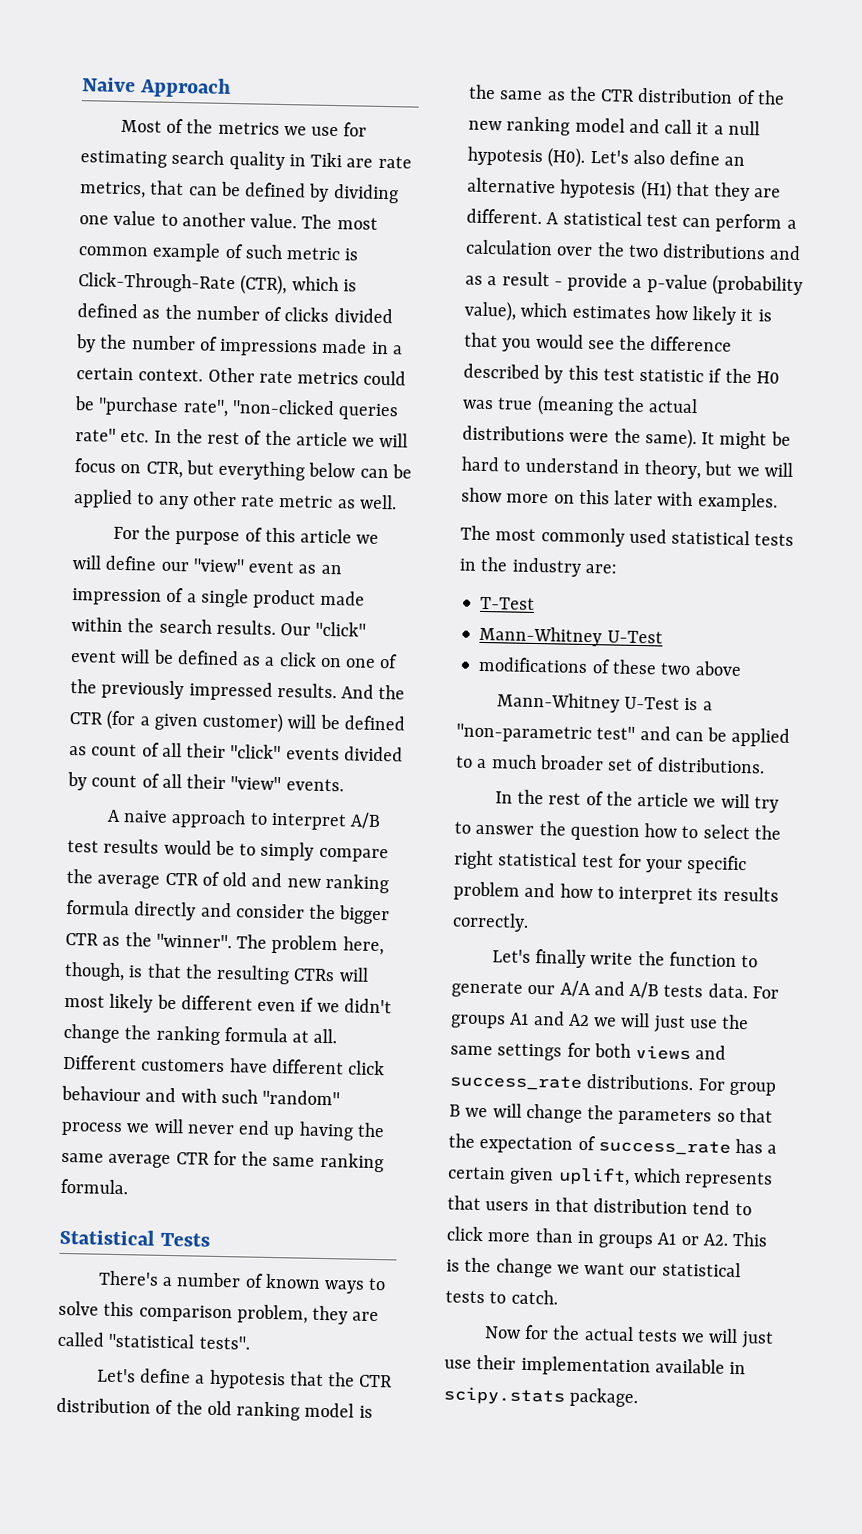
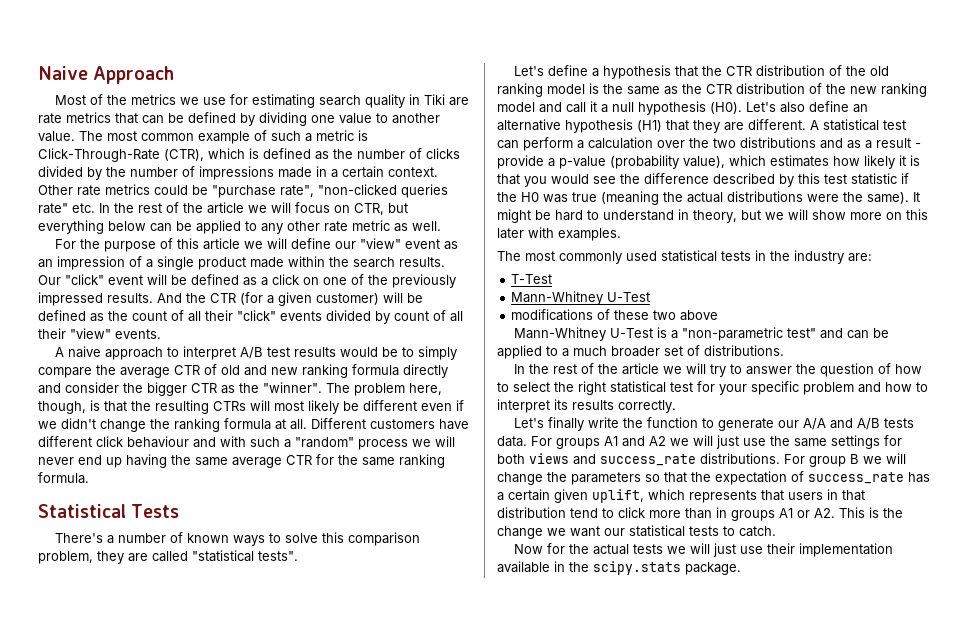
- Most of the metrics we use for estimating search quality in Tiki are rate metrics, that can be defined by dividing one value to another value.
+ Most of the metrics we use for estimating search quality in Tiki are rate metrics that can be defined by dividing one value to another value.
- The most common example of such metric is Click-Through-Rate (CTR), which is defined as the number of clicks divided by the number of impressions made in a certain context.
+ The most common example of such a metric is Click-Through-Rate (CTR), which is defined as the number of clicks divided by the number of impressions made in a certain context.
- And the CTR (for a given customer) will be defined as count of all their "click" events divided by count of all their "view" events.
+ And the CTR (for a given customer) will be defined as the count of all their "click" events divided by count of all their "view" events.
- Different customers have different click behaviour and with such "random" process we will never end up having the same average CTR for the same ranking formula.
+ Different customers have different click behaviour and with such a "random" process we will never end up having the same average CTR for the same ranking formula.
- Let's define a hypotesis that the CTR distribution of the old ranking model is the same as the CTR distribution of the new ranking model and call it a null hypotesis (H0). Let's also define an alternative hypotesis (H1) that they are different.
+ Let's define a hypothesis that the CTR distribution of the old ranking model is the same as the CTR distribution of the new ranking model and call it a null hypothesis (H0). Let's also define an alternative hypothesis (H1) that they are different.
- In the rest of the article we will try to answer the question how to select the right statistical test for your specific problem and how to interpret its results correctly.
+ In the rest of the article we will try to answer the question of how to select the right statistical test for your specific problem and how to interpret its results correctly.
- Now for the actual tests we will just use their implementation available in scipy.stats package.
+ Now for the actual tests we will just use their implementation available in the scipy.stats package.

